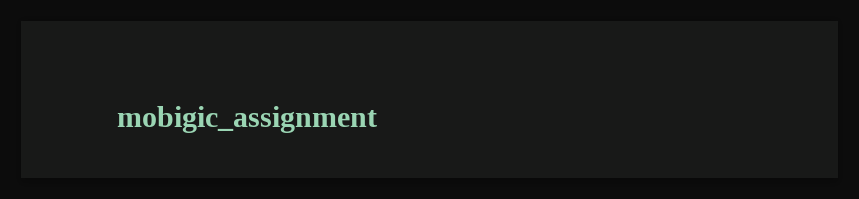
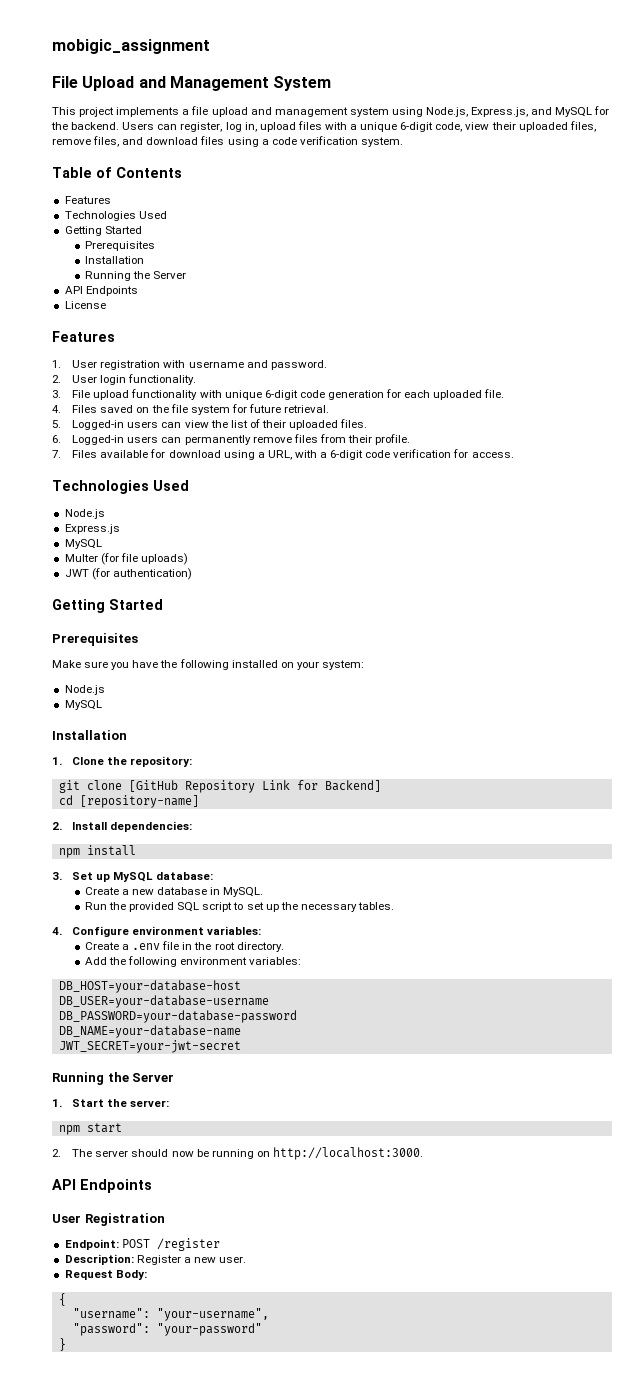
+ File Upload and Management System
+ This project implements a file upload and management system using Node.js, Express.js, and MySQL for the backend. Users can register, log in, upload files with a unique 6-digit code, view their uploaded files, remove files, and download files using a code verification system.
+ Table of Contents
+ Features
+ Technologies Used
+ Getting Started
+ Prerequisites
+ Installation
+ Running the Server
+ API Endpoints
+ License
+ Features
+ 1. User registration with username and password.
+ 2. User login functionality.
+ 3. File upload functionality with unique 6-digit code generation for each uploaded file.
+ 4. Files saved on the file system for future retrieval.
+ 5. Logged-in users can view the list of their uploaded files.
+ 6. Logged-in users can permanently remove files from their profile.
+ 7. Files available for download using a URL, with a 6-digit code verification for access.
+ Technologies Used
+ Node.js
+ Express.js
+ MySQL
+ Multer (for file uploads)
+ JWT (for authentication)
+ Getting Started
+ Prerequisites
+ Make sure you have the following installed on your system:
+ Node.js
+ MySQL
+ Installation
+ 1. Clone the repository:
+ git clone [GitHub Repository Link for Backend]
+ cd [repository-name]
+ 2. Install dependencies:
+ npm install
+ 3. Set up MySQL database:
+ Create a new database in MySQL.
+ Run the provided SQL script to set up the necessary tables.
+ 4. Configure environment variables:
+ Create a .env file in the root directory.
+ Add the following environment variables:
+ DB_HOST=your-database-host
+ DB_USER=your-database-username
+ DB_PASSWORD=your-database-password
+ DB_NAME=your-database-name
+ JWT_SECRET=your-jwt-secret
+ Running the Server
+ 1. Start the server:
+ npm start
+ 2. The server should now be running on http://localhost:3000.
+ API Endpoints
+ User Registration
+ Endpoint: POST /register
+ Description: Register a new user.
+ Request Body:
+ {
+ "username": "your-username",
+ "password": "your-password"
+ }

